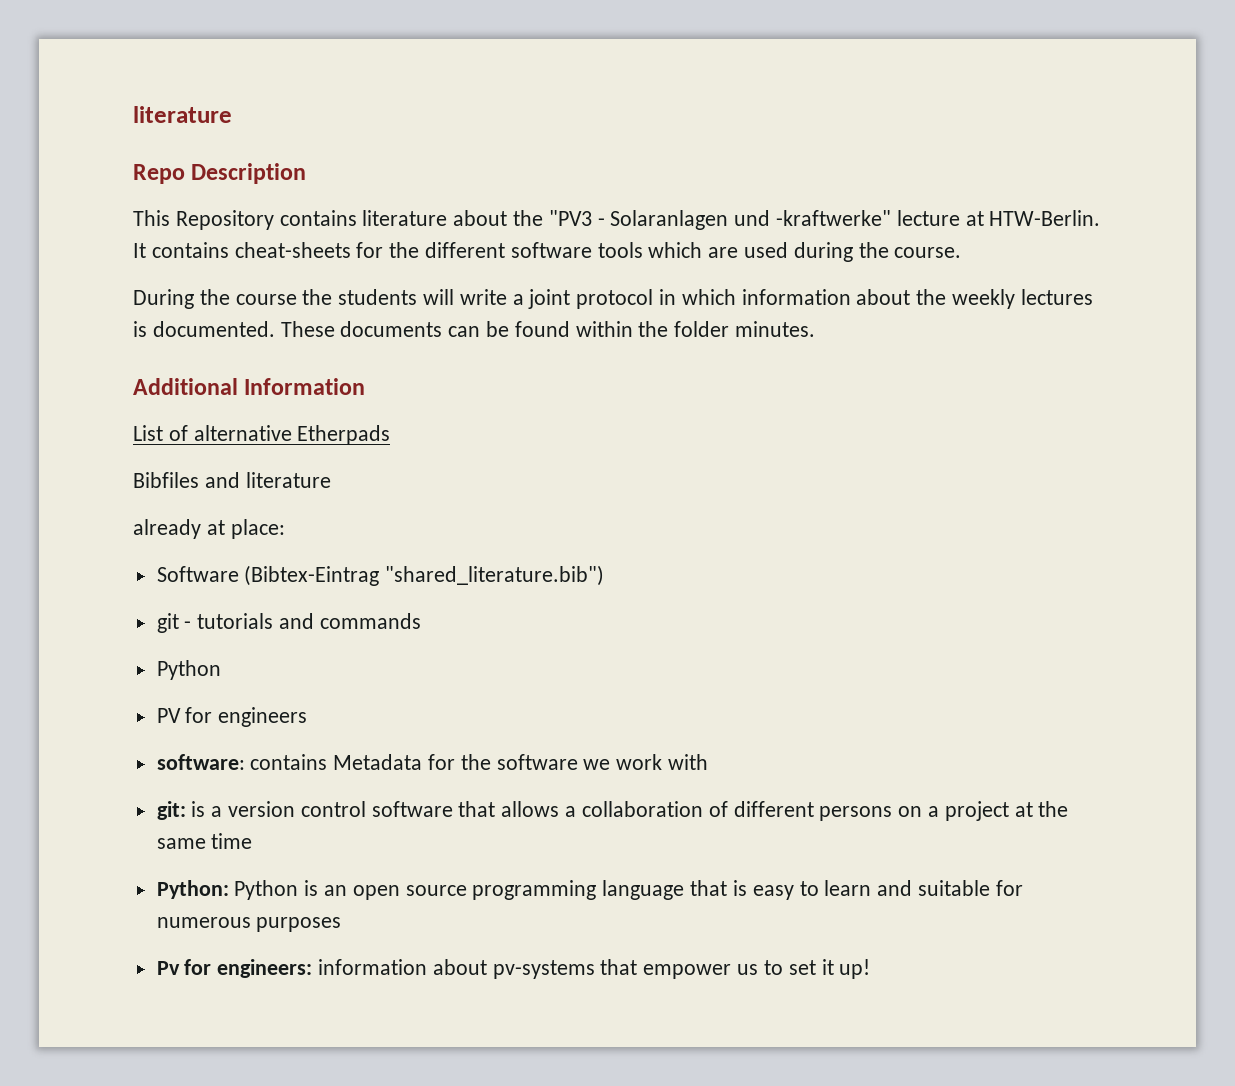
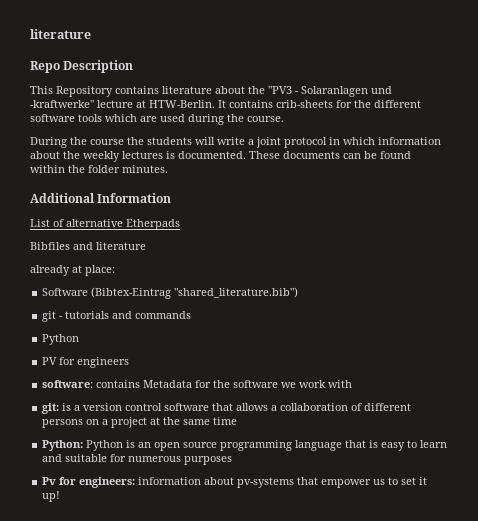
- It contains cheat-sheets for the different software tools which are used during the course.
+ It contains crib-sheets for the different software tools which are used during the course.

